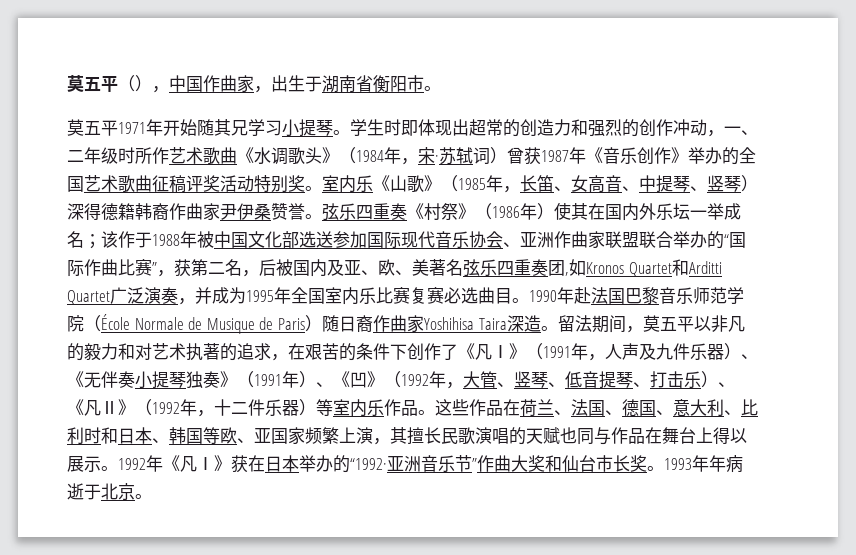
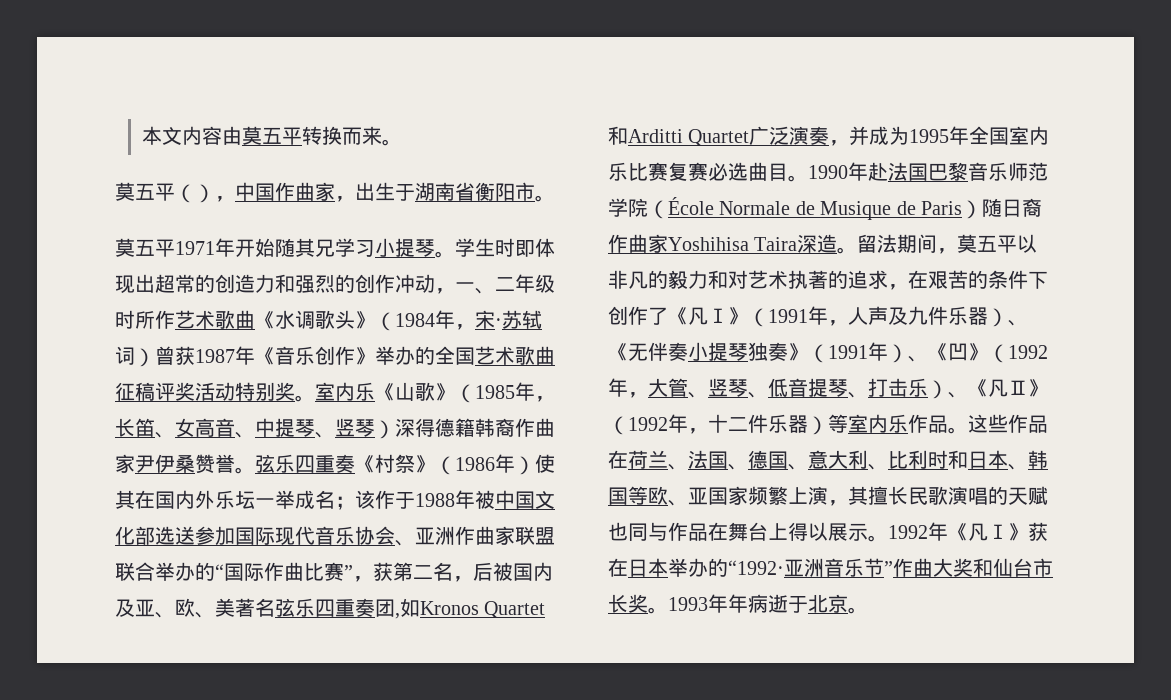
+ 本文内容由莫五平转换而来。

